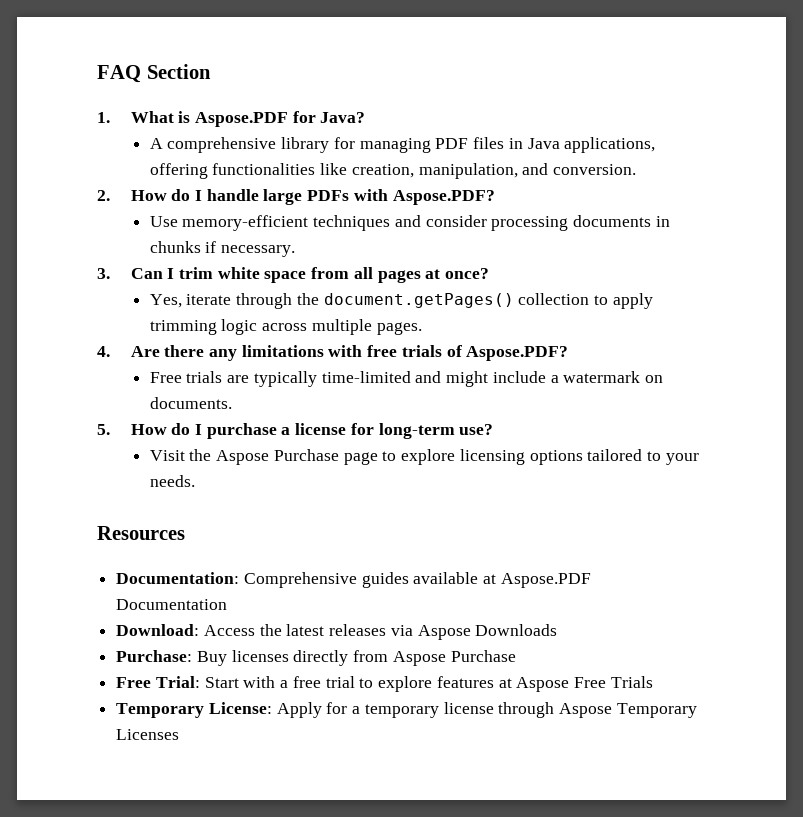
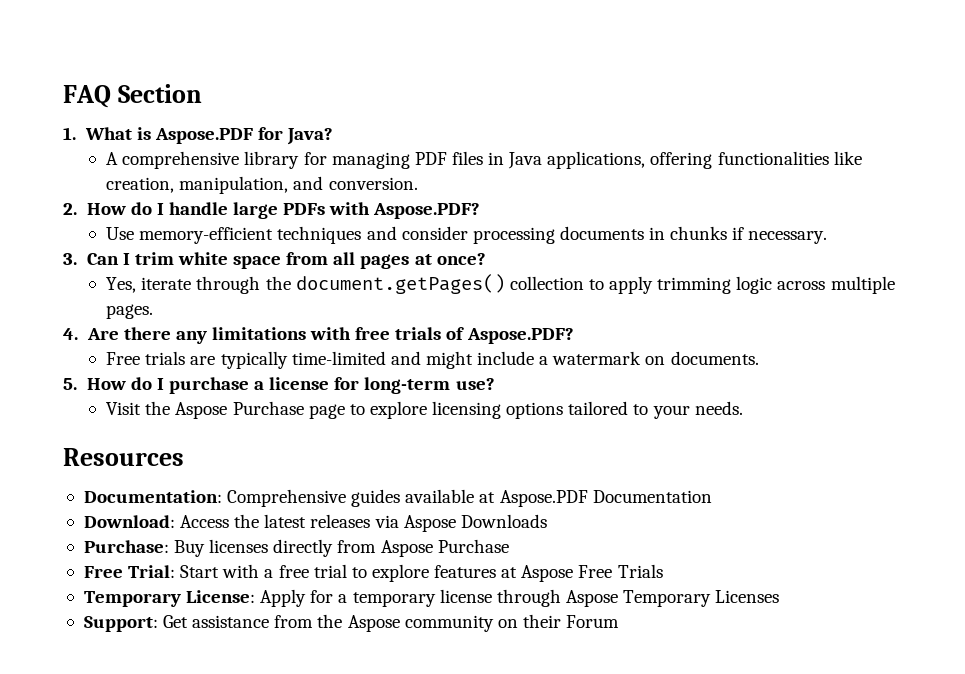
+ Support: Get assistance from the Aspose community on their Forum

